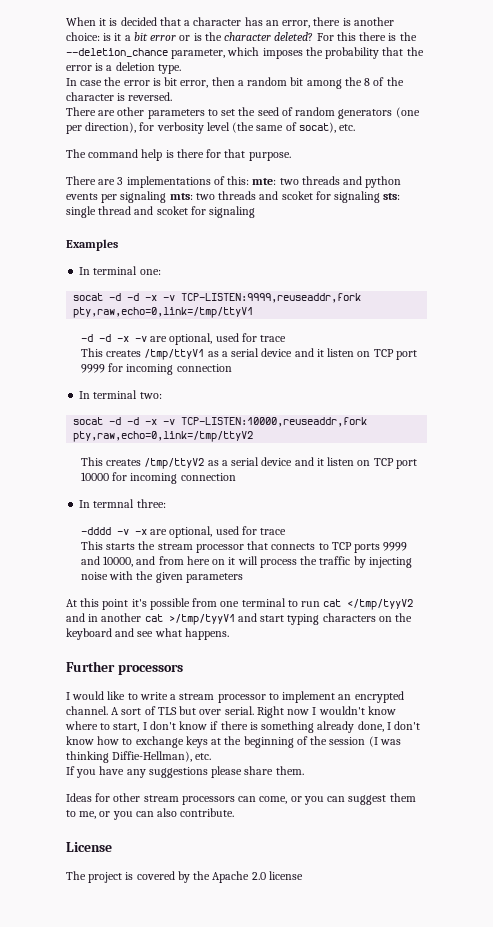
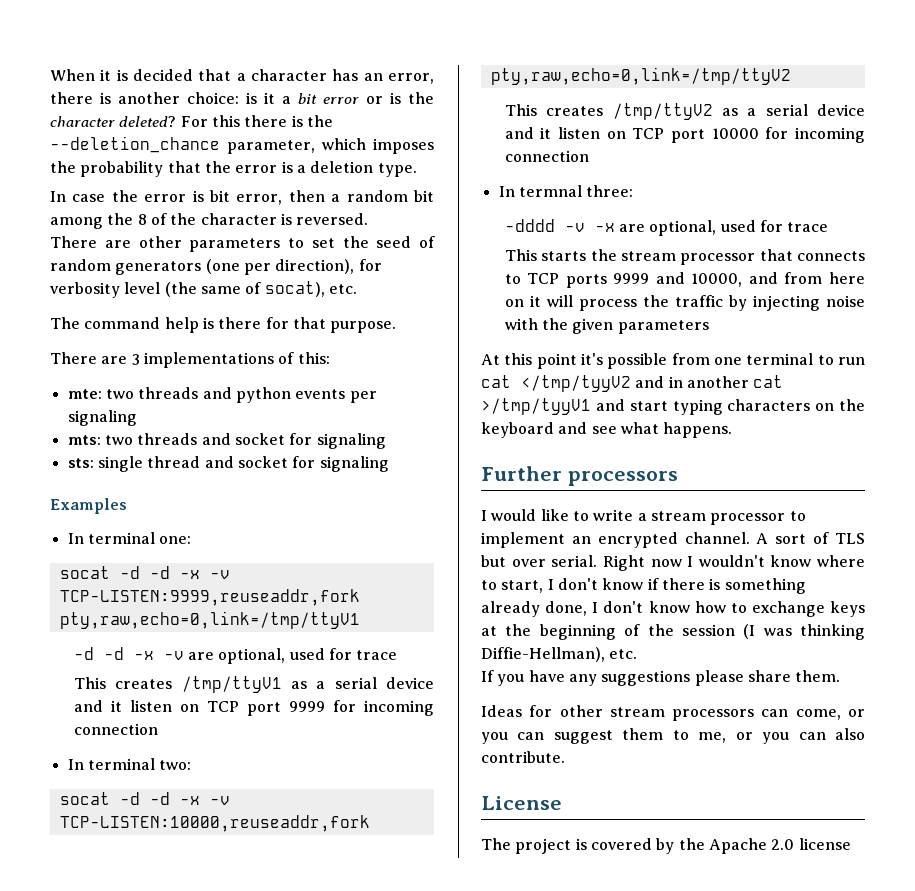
- There are 3 implementations of this: mte: two threads and python events per signaling mts: two threads and scoket for signaling sts: single thread and scoket for signaling
+ There are 3 implementations of this:
+ mte: two threads and python events per signaling
+ mts: two threads and socket for signaling
+ sts: single thread and socket for signaling

